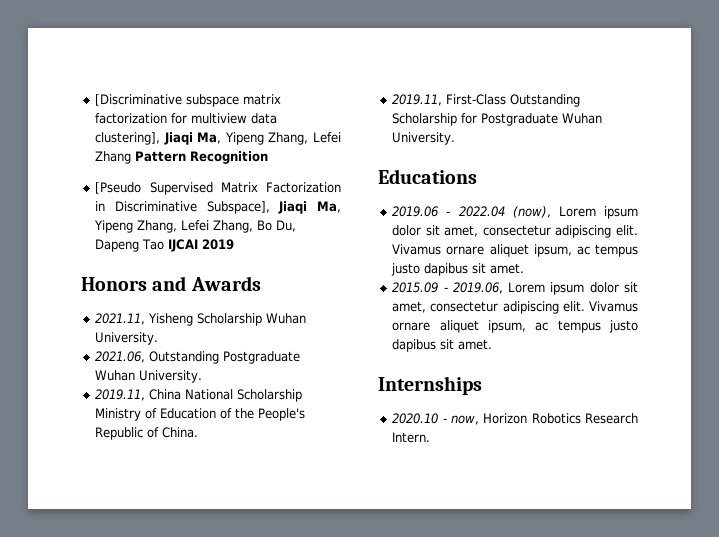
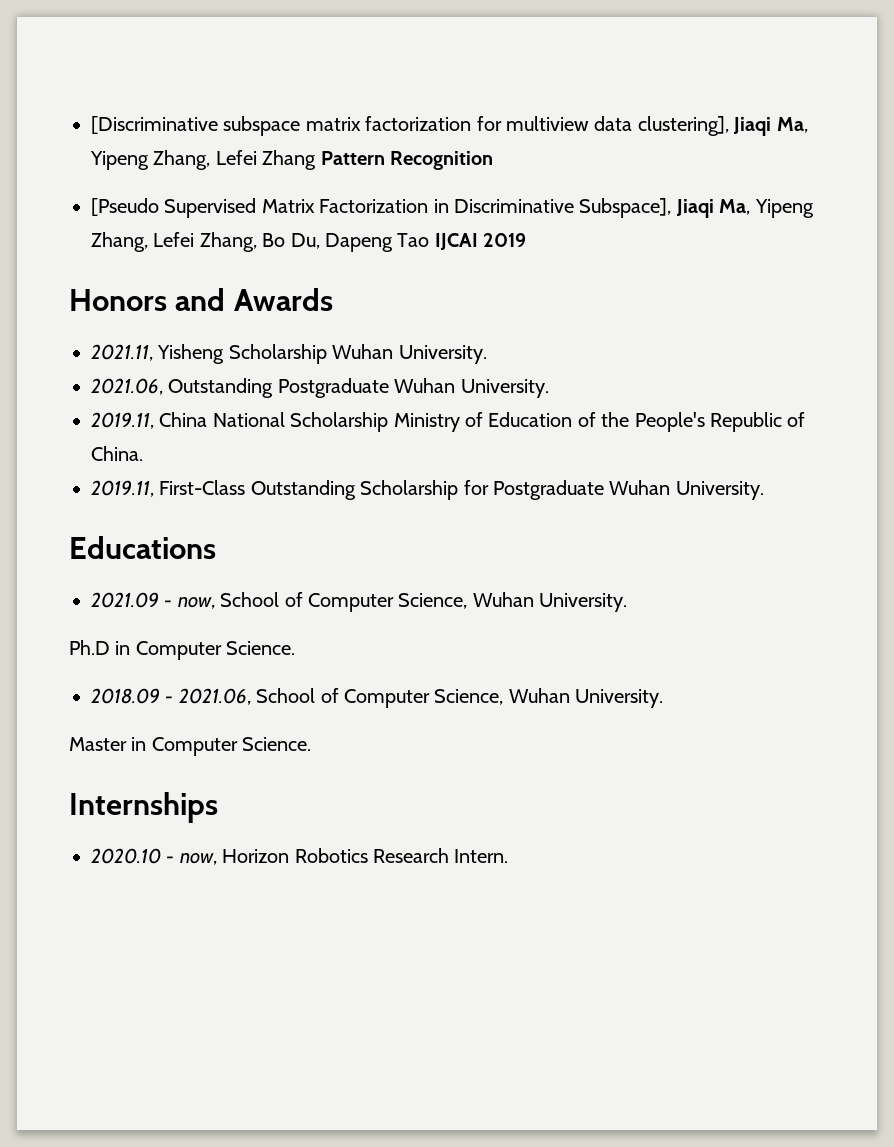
- 2019.06 - 2022.04 (now), Lorem ipsum dolor sit amet, consectetur adipiscing elit. Vivamus ornare aliquet ipsum, ac tempus justo dapibus sit amet.
- 2015.09 - 2019.06, Lorem ipsum dolor sit amet, consectetur adipiscing elit. Vivamus ornare aliquet ipsum, ac tempus justo dapibus sit amet.
+ 2021.09 - now, School of Computer Science, Wuhan University.
+ Ph.D in Computer Science.
+ 2018.09 - 2021.06, School of Computer Science, Wuhan University.
+ Master in Computer Science.

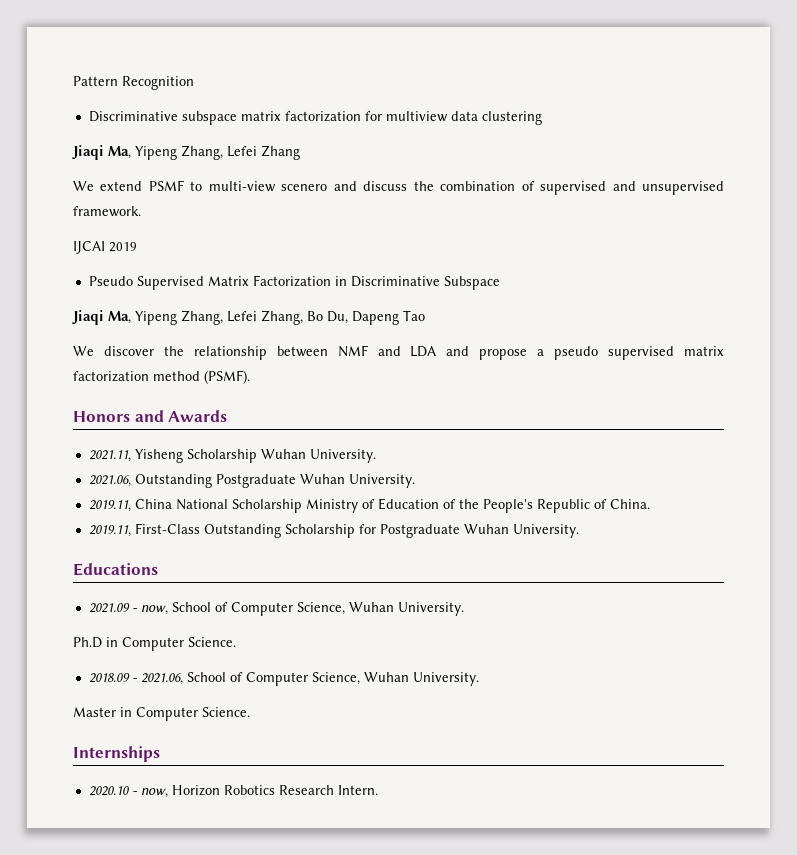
- [Discriminative subspace matrix factorization for multiview data clustering], Jiaqi Ma, Yipeng Zhang, Lefei Zhang Pattern Recognition
- [Pseudo Supervised Matrix Factorization in Discriminative Subspace], Jiaqi Ma, Yipeng Zhang, Lefei Zhang, Bo Du, Dapeng Tao IJCAI 2019
+ Pattern Recognition
+ Discriminative subspace matrix factorization for multiview data clustering
+ Jiaqi Ma, Yipeng Zhang, Lefei Zhang
+ We extend PSMF to multi-view scenero and discuss the combination of supervised and unsupervised framework.
+ IJCAI 2019
+ Pseudo Supervised Matrix Factorization in Discriminative Subspace
+ Jiaqi Ma, Yipeng Zhang, Lefei Zhang, Bo Du, Dapeng Tao
+ We discover the relationship between NMF and LDA and propose a pseudo supervised matrix factorization method (PSMF).

